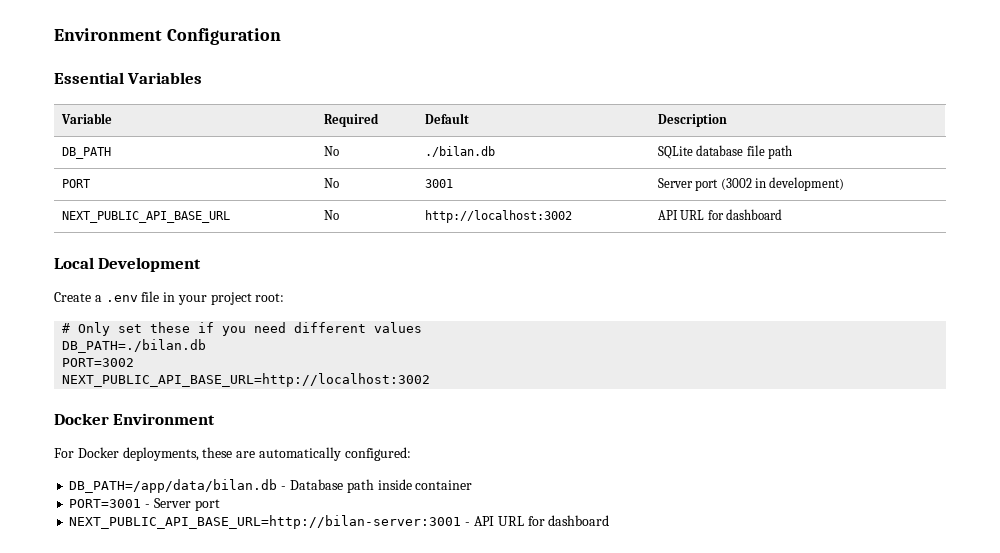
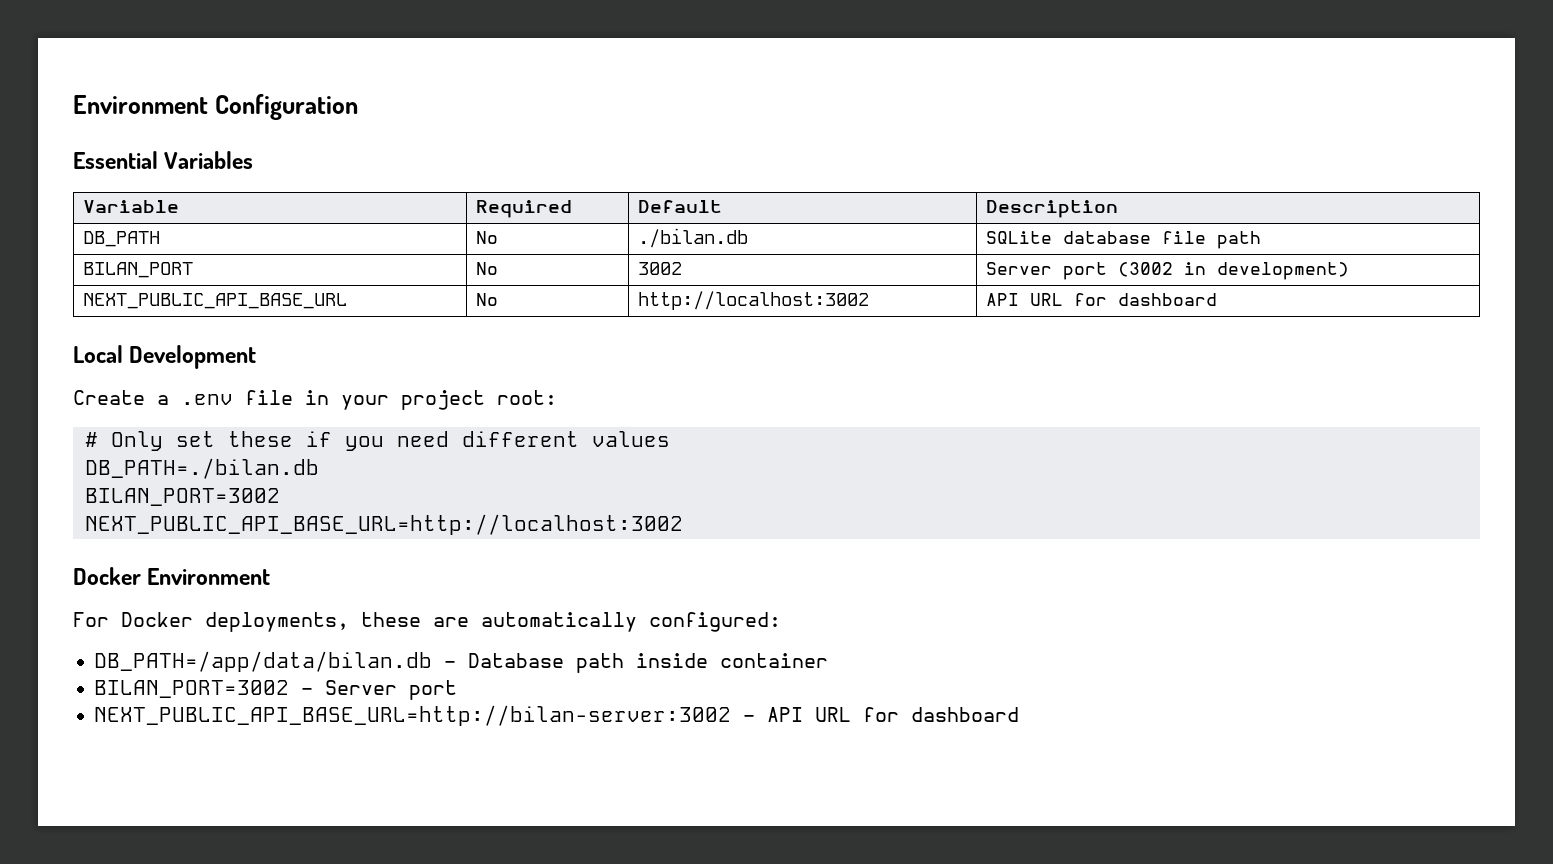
- PORT | No | 3001 | Server port (3002 in development)
+ BILAN_PORT | No | 3002 | Server port (3002 in development)
  DB_PATH=./bilan.db
- PORT=3002
+ BILAN_PORT=3002
- PORT=3001 - Server port
+ BILAN_PORT=3002 - Server port
- NEXT_PUBLIC_API_BASE_URL=http://bilan-server:3001 - API URL for dashboard
+ NEXT_PUBLIC_API_BASE_URL=http://bilan-server:3002 - API URL for dashboard

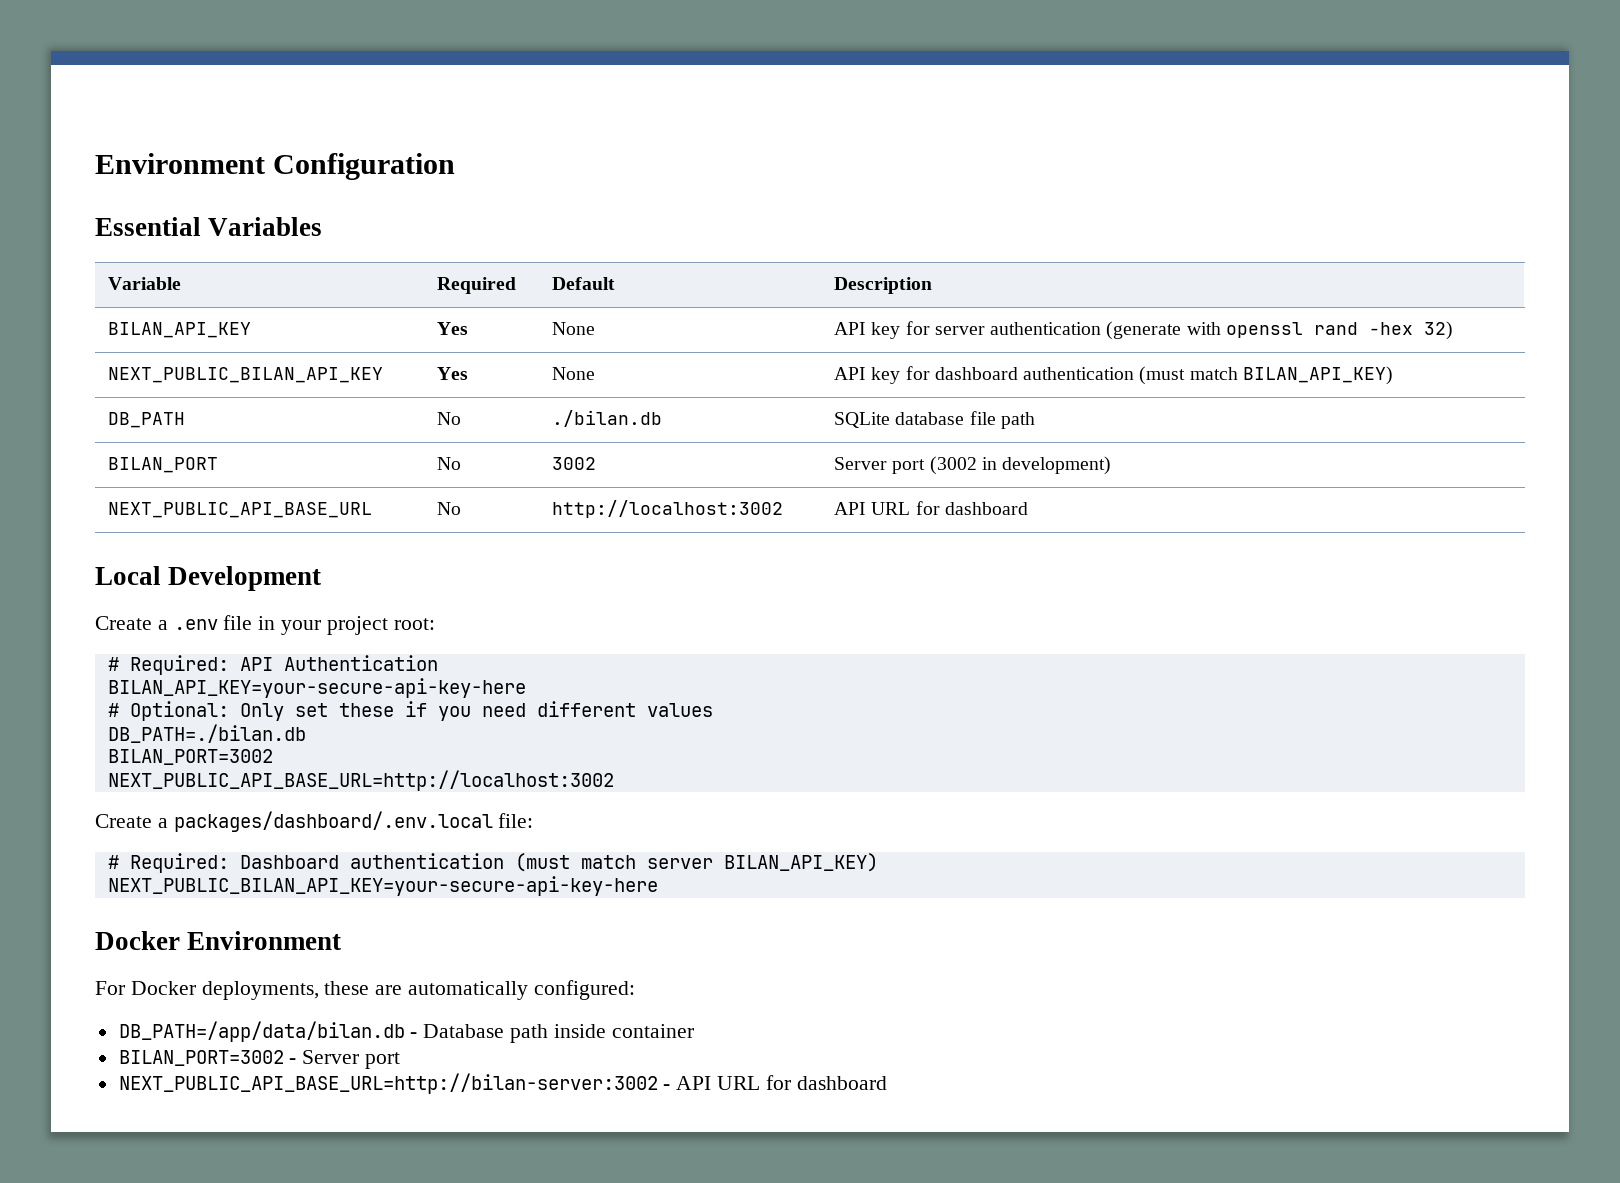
+ BILAN_API_KEY | Yes | None | API key for server authentication (generate with openssl rand -hex 32)
+ NEXT_PUBLIC_BILAN_API_KEY | Yes | None | API key for dashboard authentication (must match BILAN_API_KEY)
- # Only set these if you need different values
+ # Required: API Authentication
+ BILAN_API_KEY=your-secure-api-key-here
+ # Optional: Only set these if you need different values
+ Create a packages/dashboard/.env.local file:
+ # Required: Dashboard authentication (must match server BILAN_API_KEY)
+ NEXT_PUBLIC_BILAN_API_KEY=your-secure-api-key-here

